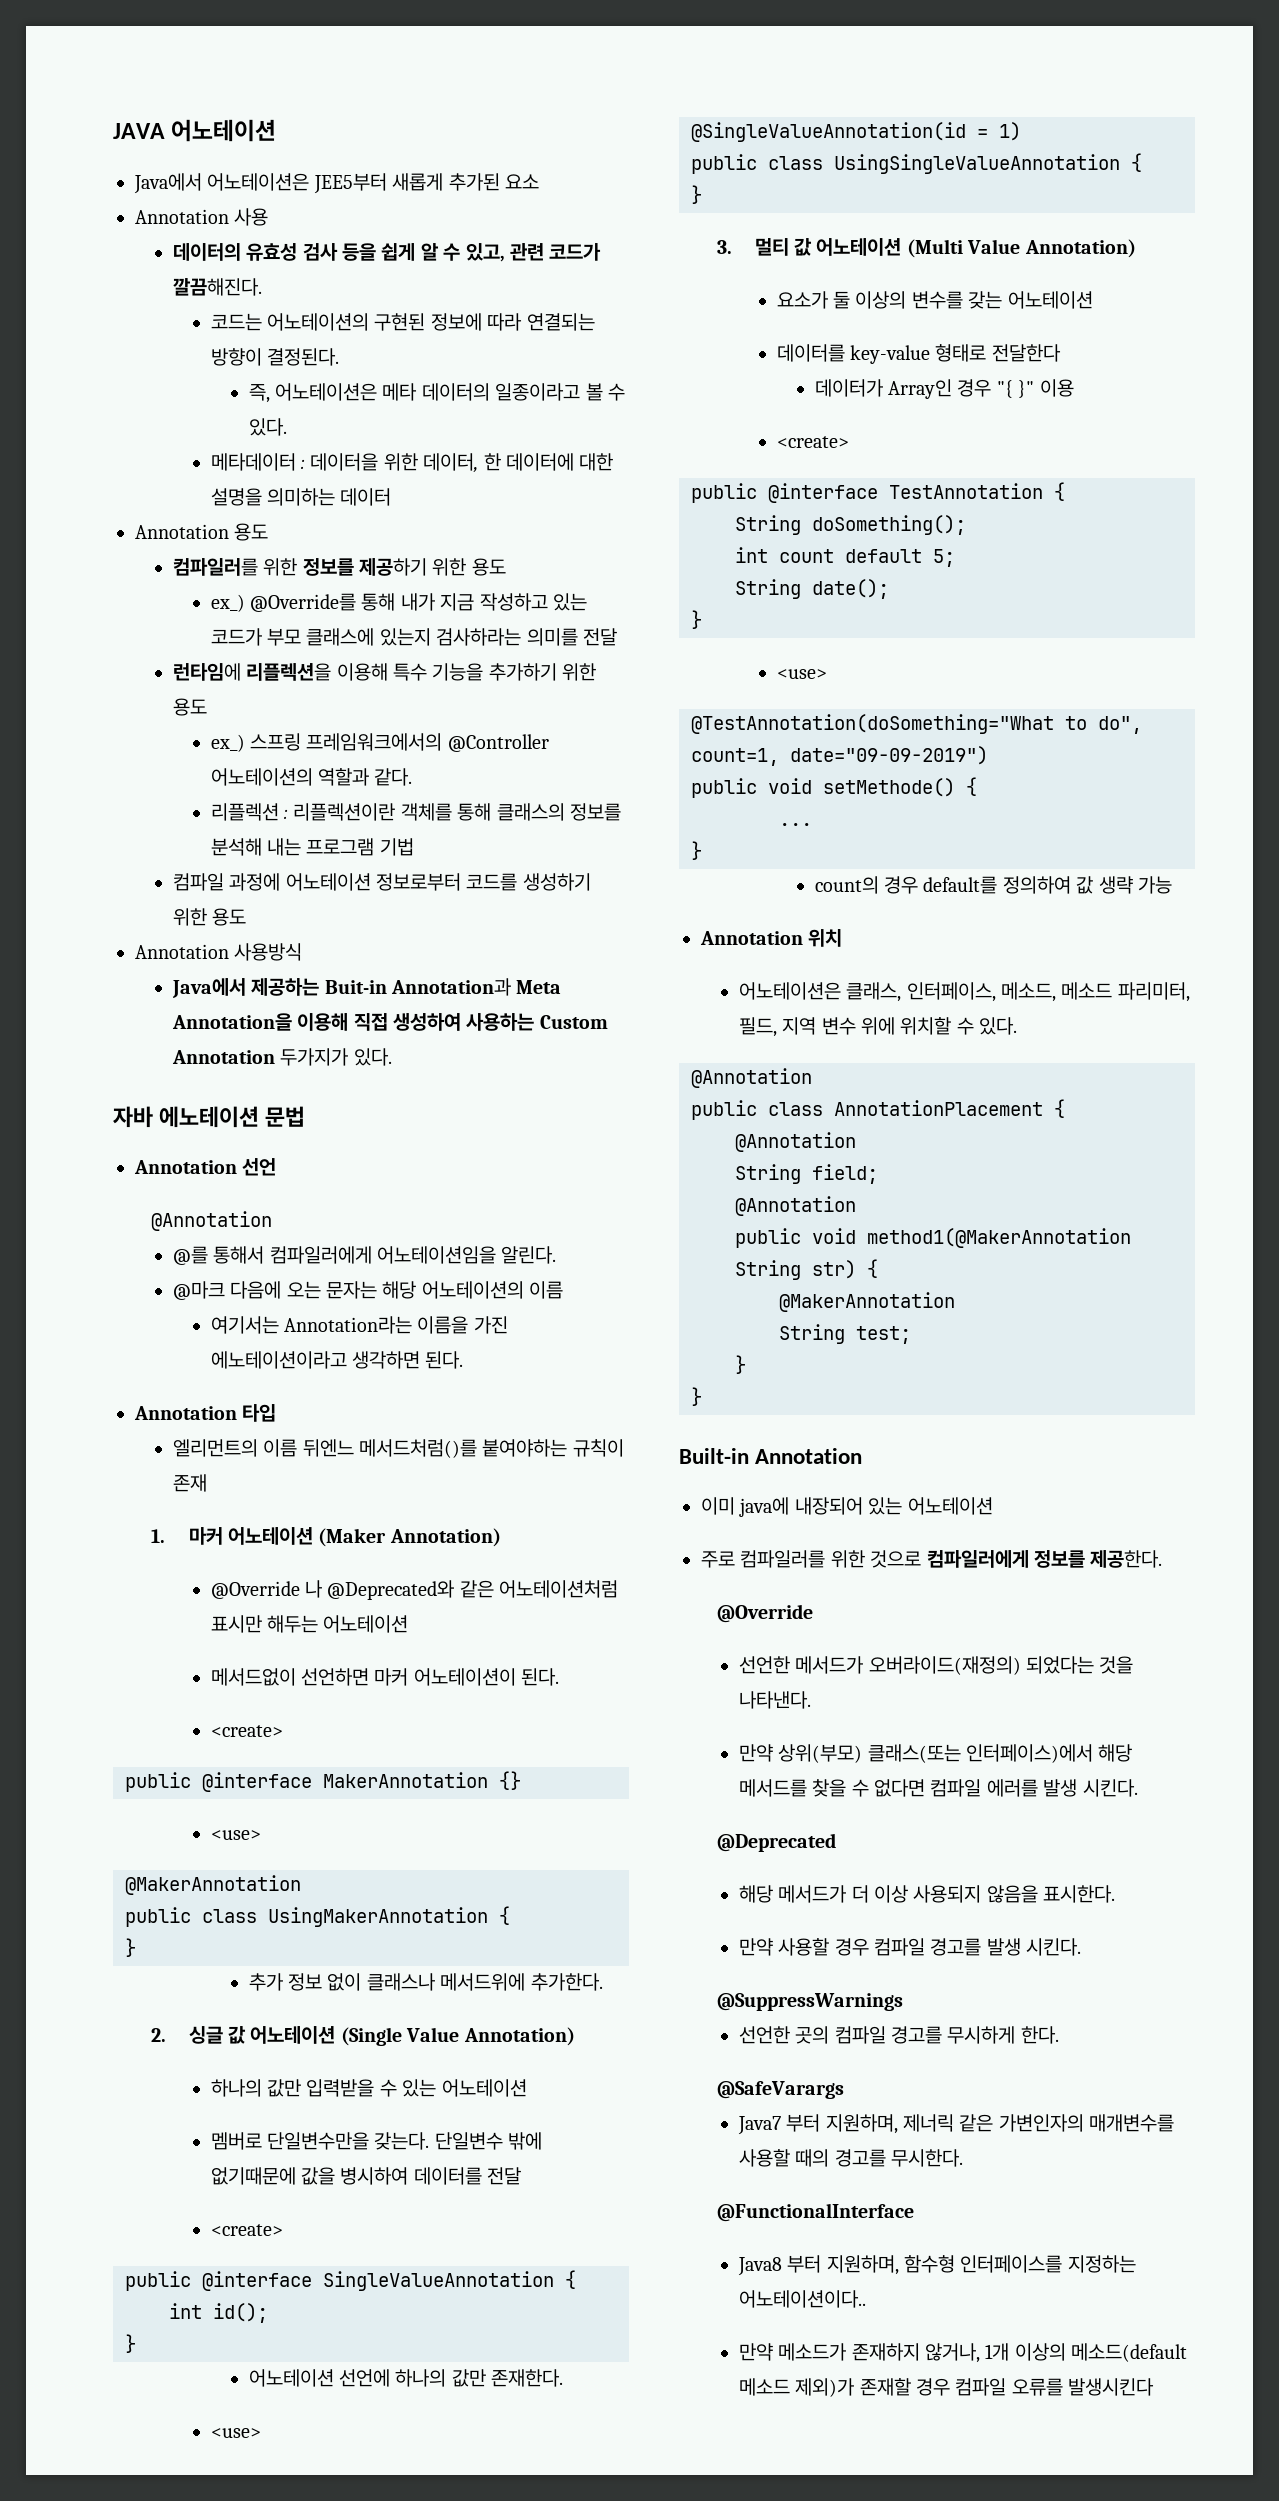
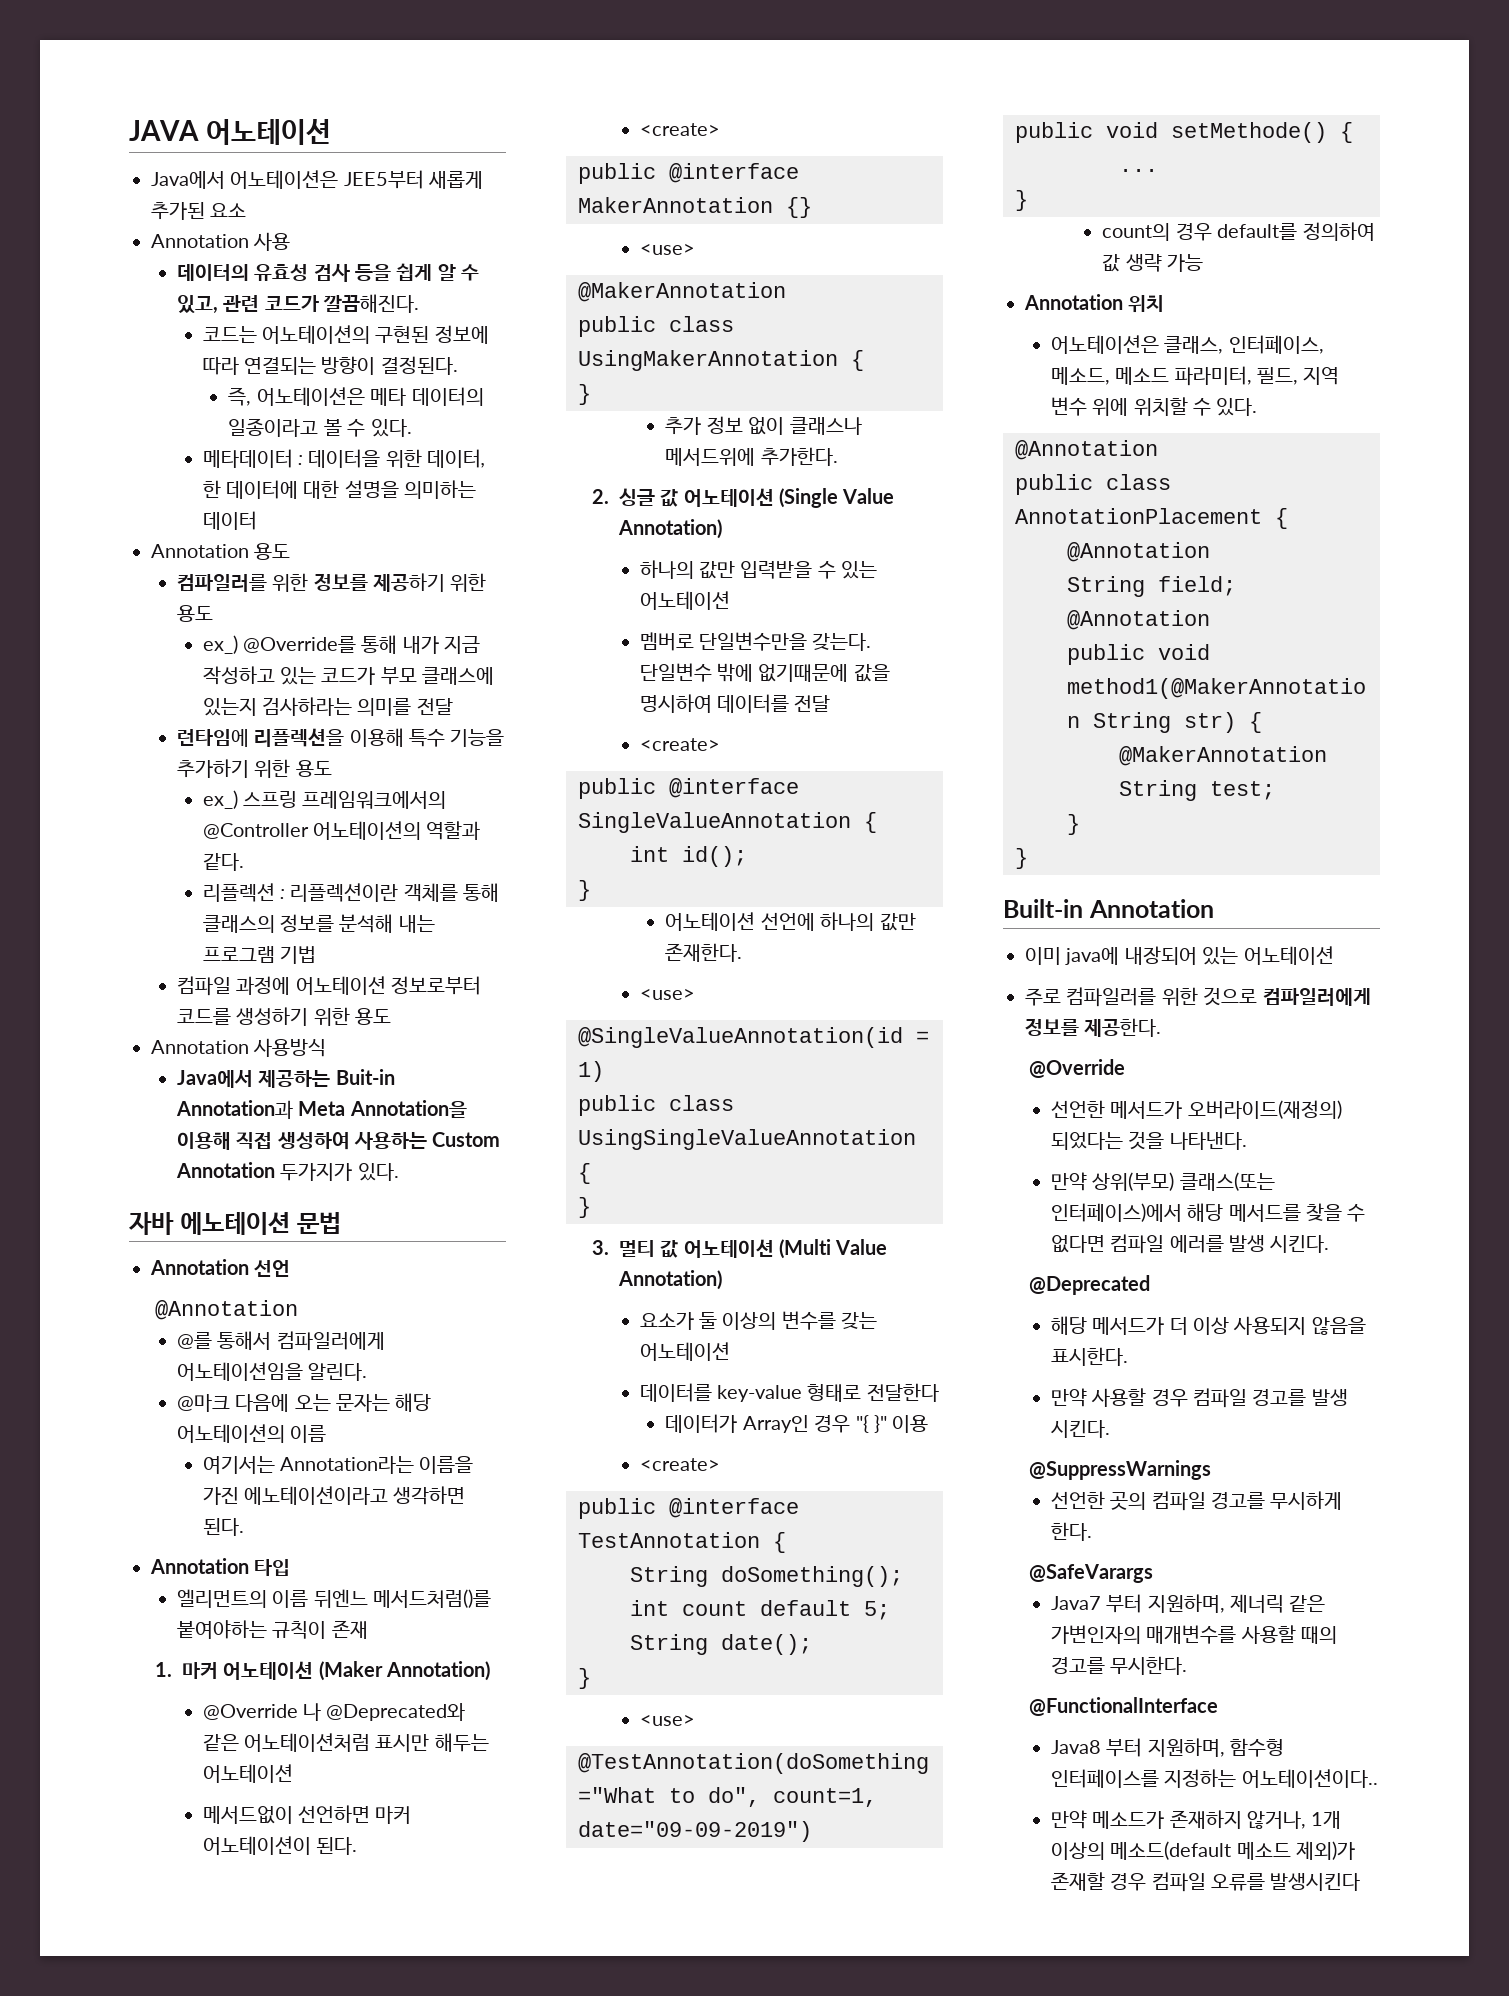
- 단일변수 밖에 없기때문에 값을 병시하여 데이터를 전달
+ 단일변수 밖에 없기때문에 값을 명시하여 데이터를 전달
- 어노테이션은 클래스, 인터페이스, 메소드, 메소드 파리미터, 필드, 지역 변수 위에 위치할 수 있다.
+ 어노테이션은 클래스, 인터페이스, 메소드, 메소드 파라미터, 필드, 지역 변수 위에 위치할 수 있다.

